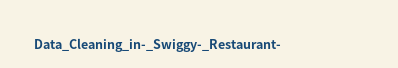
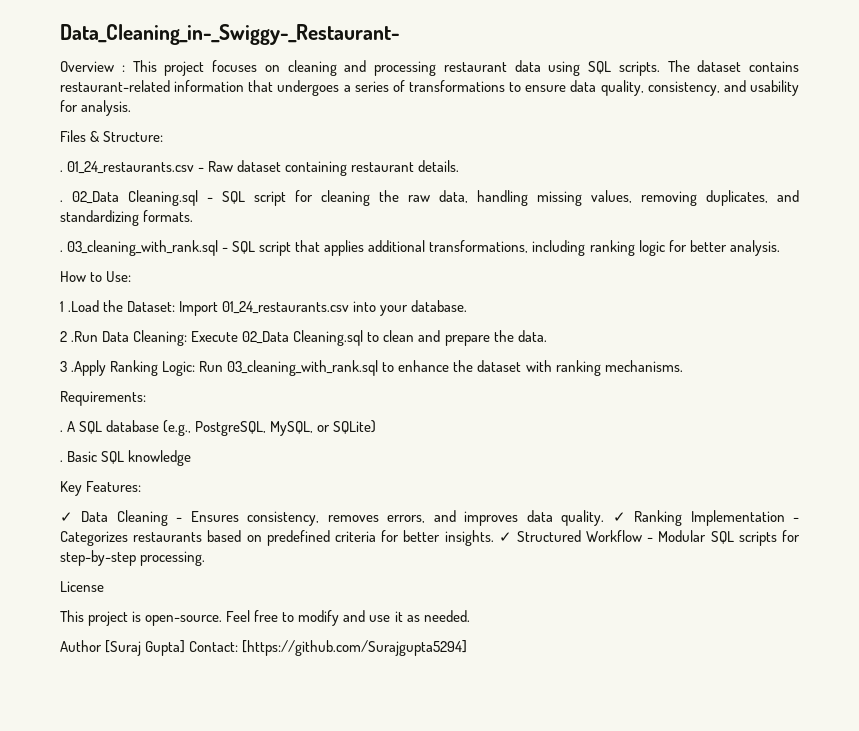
+ Overview : This project focuses on cleaning and processing restaurant data using SQL scripts. The dataset contains restaurant-related information that undergoes a series of transformations to ensure data quality, consistency, and usability for analysis.
+ Files & Structure:
+ . 01_24_restaurants.csv - Raw dataset containing restaurant details.
+ . 02_Data Cleaning.sql - SQL script for cleaning the raw data, handling missing values, removing duplicates, and standardizing formats.
+ . 03_cleaning_with_rank.sql - SQL script that applies additional transformations, including ranking logic for better analysis.
+ How to Use:
+ 1 .Load the Dataset: Import 01_24_restaurants.csv into your database.
+ 2 .Run Data Cleaning: Execute 02_Data Cleaning.sql to clean and prepare the data.
+ 3 .Apply Ranking Logic: Run 03_cleaning_with_rank.sql to enhance the dataset with ranking mechanisms.
+ Requirements:
+ . A SQL database (e.g., PostgreSQL, MySQL, or SQLite)
+ . Basic SQL knowledge
+ Key Features:
+ ✓ Data Cleaning - Ensures consistency, removes errors, and improves data quality. ✓ Ranking Implementation - Categorizes restaurants based on predefined criteria for better insights. ✓ Structured Workflow - Modular SQL scripts for step-by-step processing.
+ License
+ This project is open-source. Feel free to modify and use it as needed.
+ Author [Suraj Gupta] Contact: [https://github.com/Surajgupta5294]

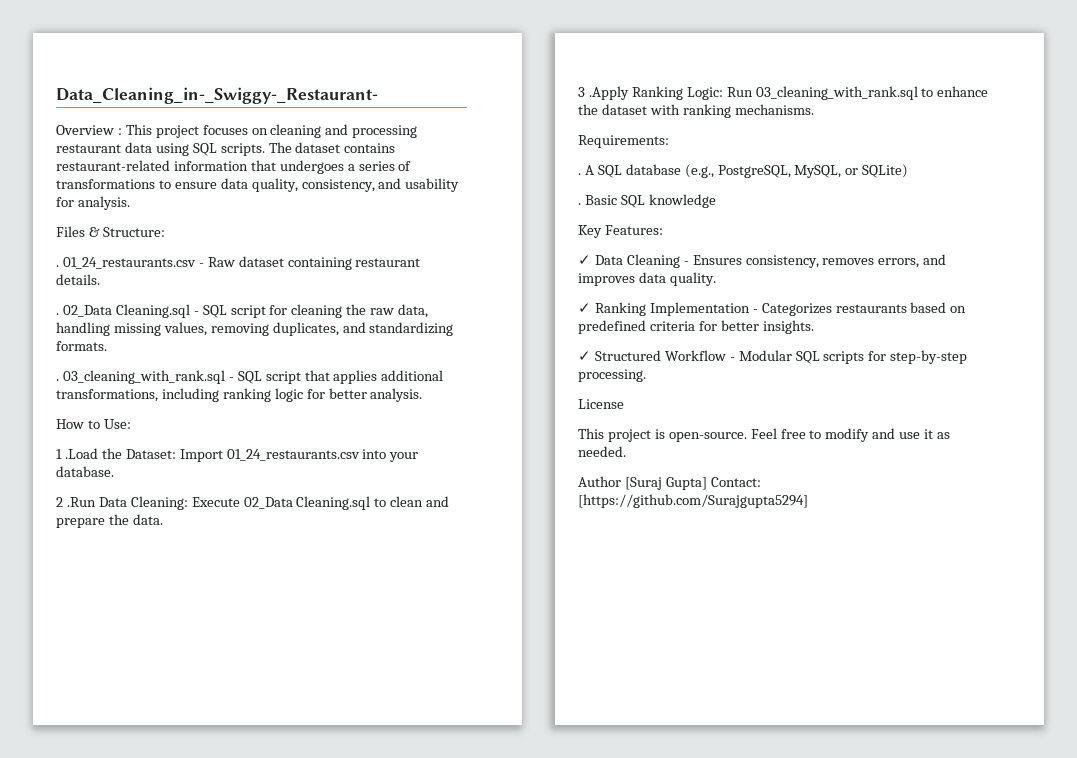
- ✓ Data Cleaning - Ensures consistency, removes errors, and improves data quality. ✓ Ranking Implementation - Categorizes restaurants based on predefined criteria for better insights. ✓ Structured Workflow - Modular SQL scripts for step-by-step processing.
+ ✓ Data Cleaning - Ensures consistency, removes errors, and improves data quality.
+ ✓ Ranking Implementation - Categorizes restaurants based on predefined criteria for better insights.
+ ✓ Structured Workflow - Modular SQL scripts for step-by-step processing.

